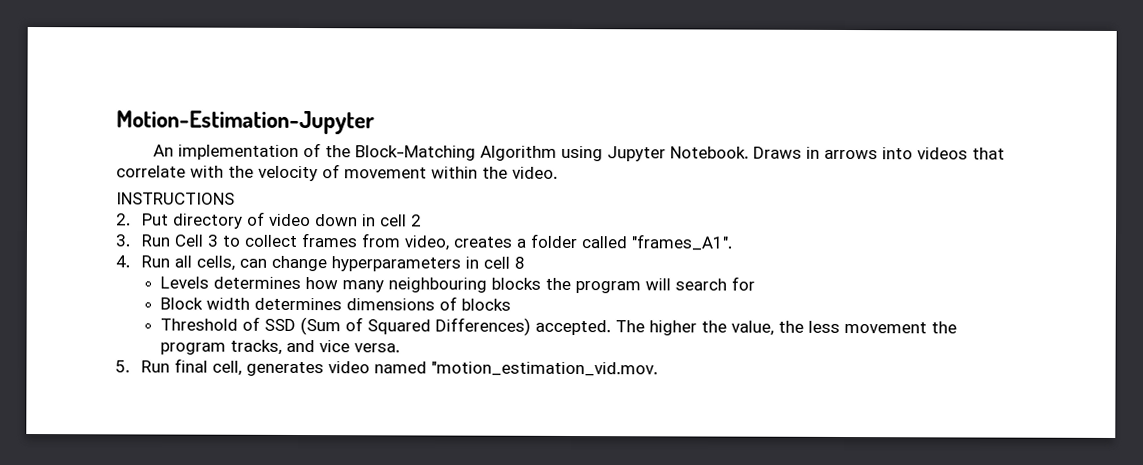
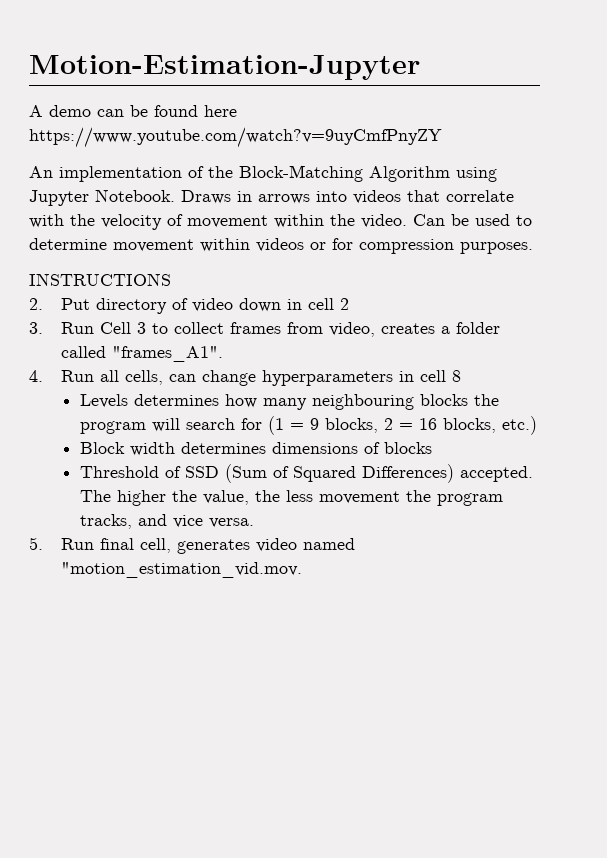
+ A demo can be found here https://www.youtube.com/watch?v=9uyCmfPnyZY
+ Can be used to determine movement within videos or for compression purposes.
- Levels determines how many neighbouring blocks the program will search for
+ Levels determines how many neighbouring blocks the program will search for (1 = 9 blocks, 2 = 16 blocks, etc.)

